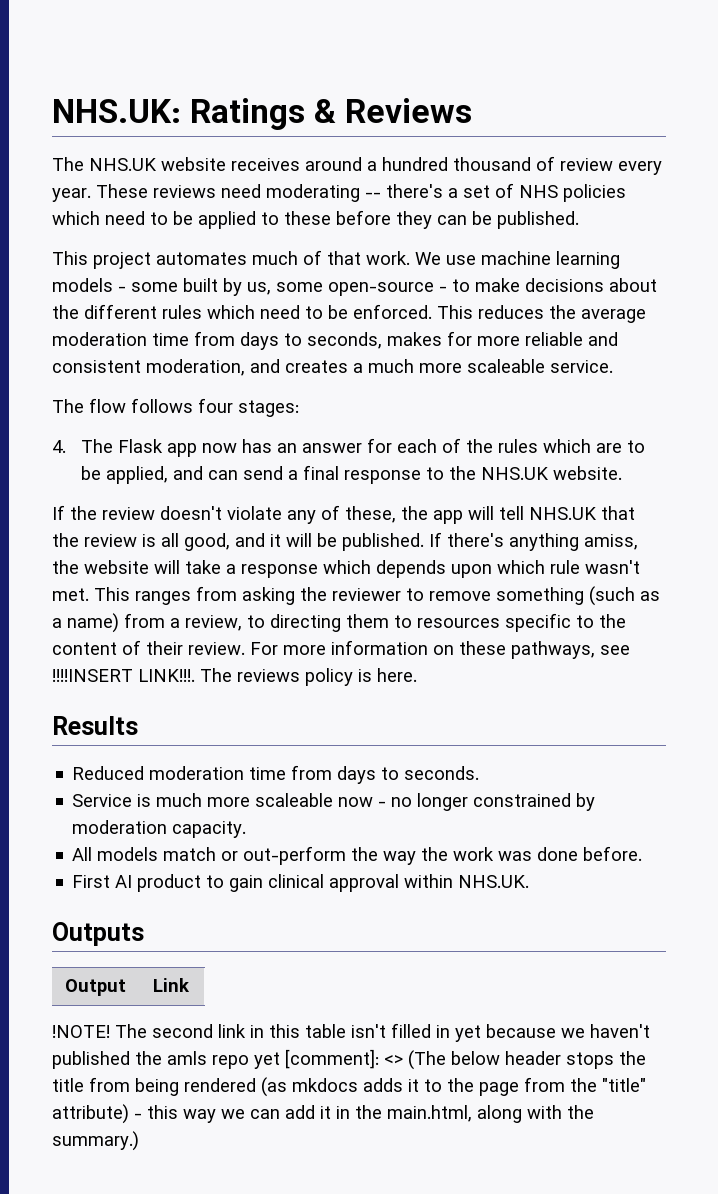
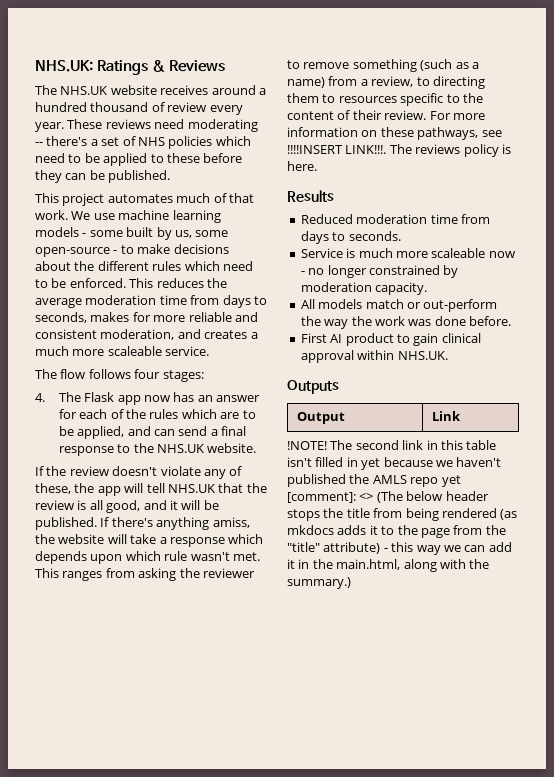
- The second link in this table isn't filled in yet because we haven't published the amls repo yet [comment]: <> (The below header stops the title from being rendered (as mkdocs adds it to the page from the "title" attribute) - this way we can add it in the main.html, along with the summary.)
+ The second link in this table isn't filled in yet because we haven't published the AMLS repo yet [comment]: <> (The below header stops the title from being rendered (as mkdocs adds it to the page from the "title" attribute) - this way we can add it in the main.html, along with the summary.)

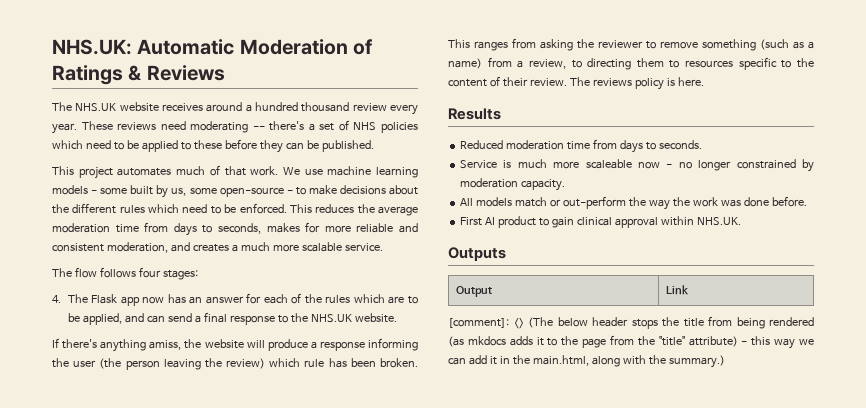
- NHS.UK: Ratings & Reviews
+ NHS.UK: Automatic Moderation of Ratings & Reviews
- The NHS.UK website receives around a hundred thousand of review every year.
+ The NHS.UK website receives around a hundred thousand review every year.
- This reduces the average moderation time from days to seconds, makes for more reliable and consistent moderation, and creates a much more scaleable service.
+ This reduces the average moderation time from days to seconds, makes for more reliable and consistent moderation, and creates a much more scalable service.
- If the review doesn't violate any of these, the app will tell NHS.UK that the review is all good, and it will be published. If there's anything amiss, the website will take a response which depends upon which rule wasn't met.
+ If there's anything amiss, the website will produce a response informing the user (the person leaving the review) which rule has been broken.
- For more information on these pathways, see !!!!INSERT LINK!!!.
- !NOTE! The second link in this table isn't filled in yet because we haven't published the AMLS repo yet [comment]: <> (The below header stops the title from being rendered (as mkdocs adds it to the page from the "title" attribute) - this way we can add it in the main.html, along with the summary.)
+ [comment]: <> (The below header stops the title from being rendered (as mkdocs adds it to the page from the "title" attribute) - this way we can add it in the main.html, along with the summary.)

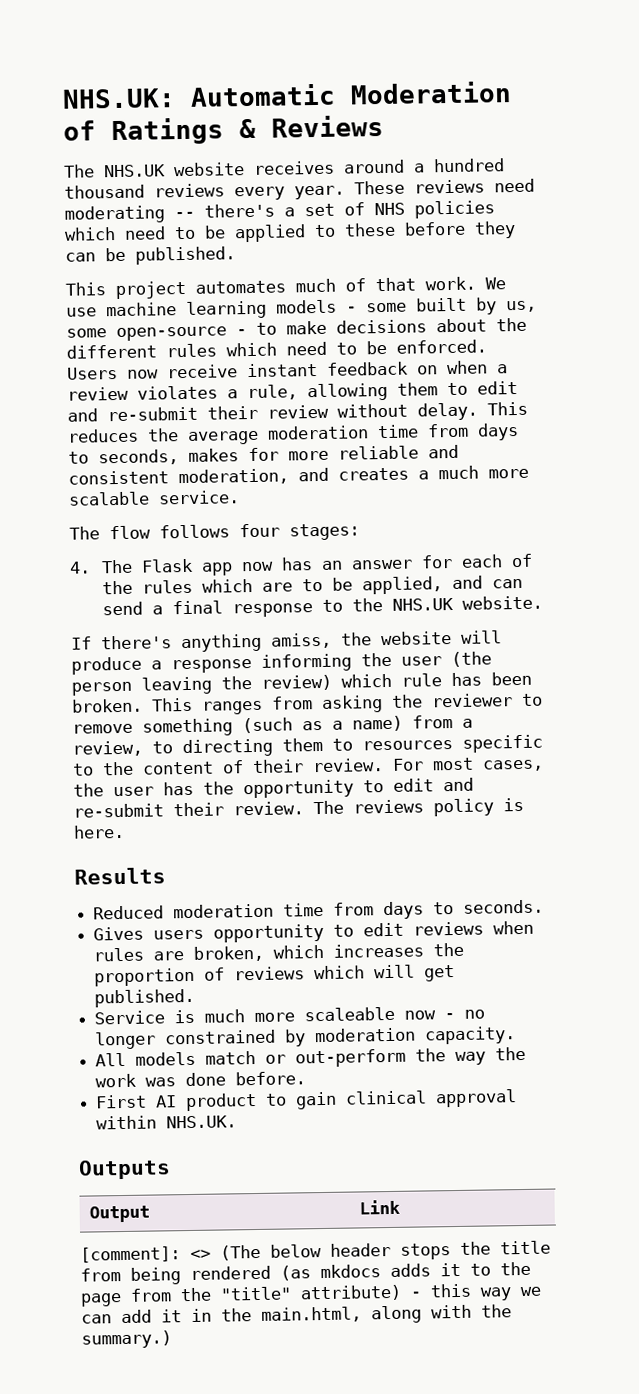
- The NHS.UK website receives around a hundred thousand review every year.
+ The NHS.UK website receives around a hundred thousand reviews every year.
+ Users now receive instant feedback on when a review violates a rule, allowing them to edit and re-submit their review without delay.
+ For most cases, the user has the opportunity to edit and re-submit their review.
+ Gives users opportunity to edit reviews when rules are broken, which increases the proportion of reviews which will get published.

